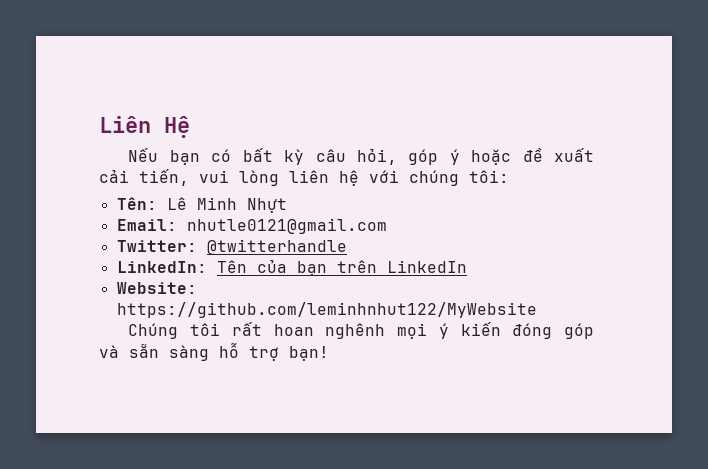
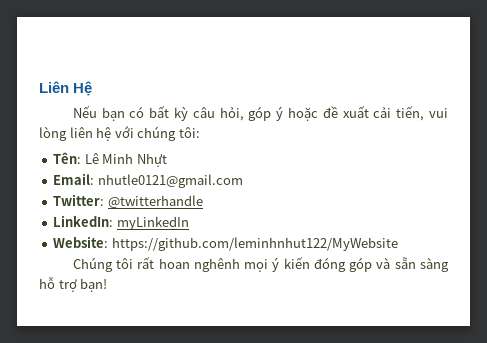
- LinkedIn: Tên của bạn trên LinkedIn
+ LinkedIn: myLinkedIn

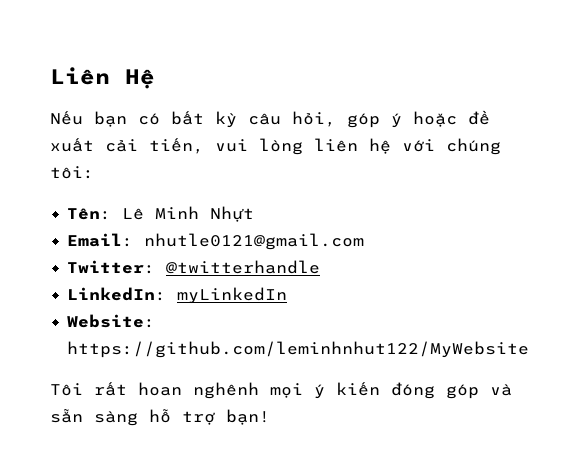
- Chúng tôi rất hoan nghênh mọi ý kiến đóng góp và sẵn sàng hỗ trợ bạn!
+ Tôi rất hoan nghênh mọi ý kiến đóng góp và sẵn sàng hỗ trợ bạn!

